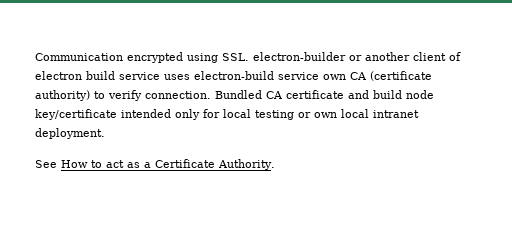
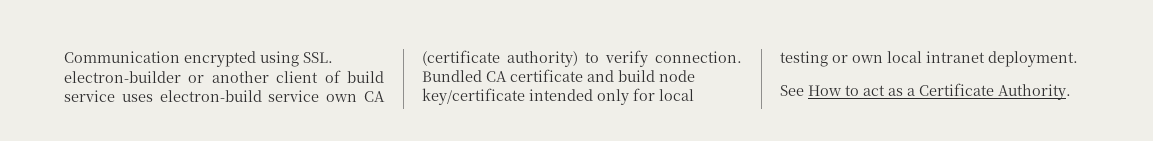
- Communication encrypted using SSL. electron-builder or another client of electron build service uses electron-build service own CA (certificate authority) to verify connection.
+ Communication encrypted using SSL. electron-builder or another client of build service uses electron-build service own CA (certificate authority) to verify connection.

